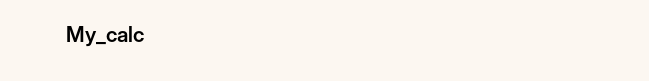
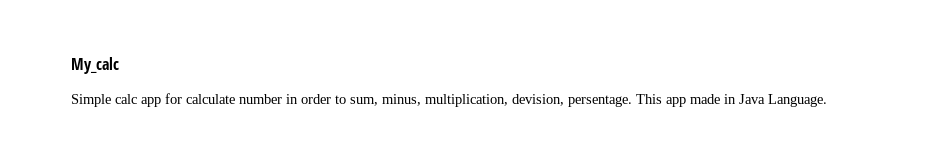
+ Simple calc app for calculate number in order to sum, minus, multiplication, devision, persentage. This app made in Java Language.

